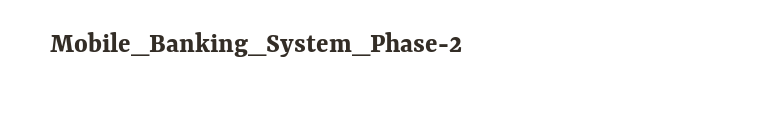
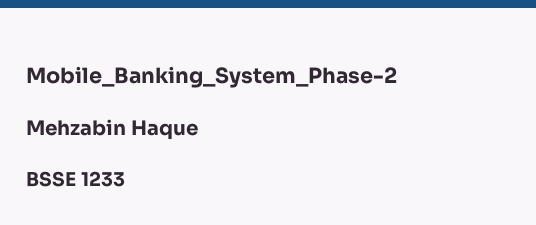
+ Mehzabin Haque
+ BSSE 1233

